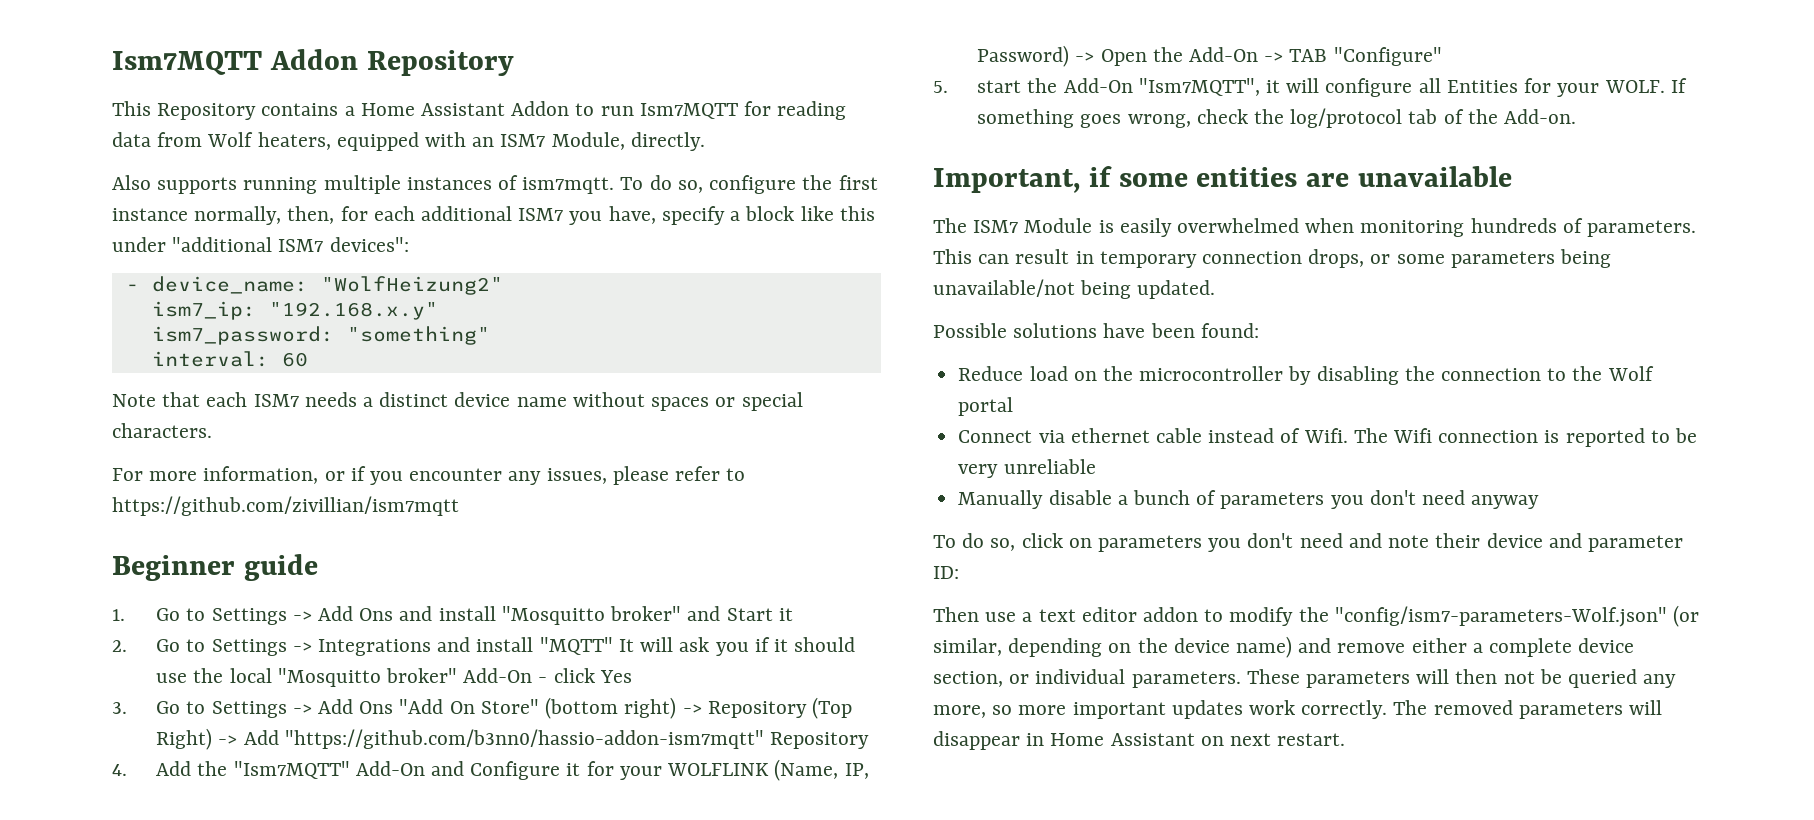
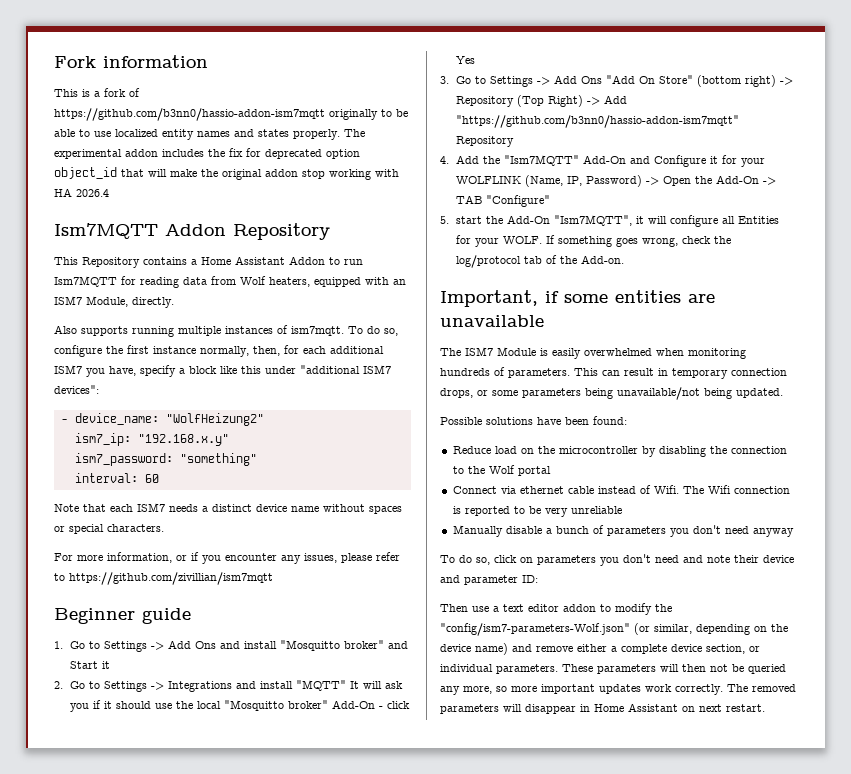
+ Fork information
+ This is a fork of https://github.com/b3nn0/hassio-addon-ism7mqtt originally to be able to use localized entity names and states properly. The experimental addon includes the fix for deprecated option object_id that will make the original addon stop working with HA 2026.4

